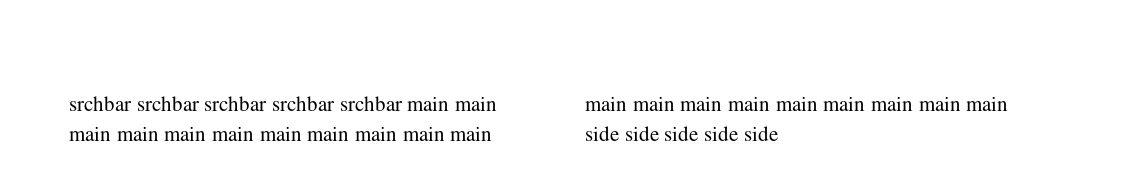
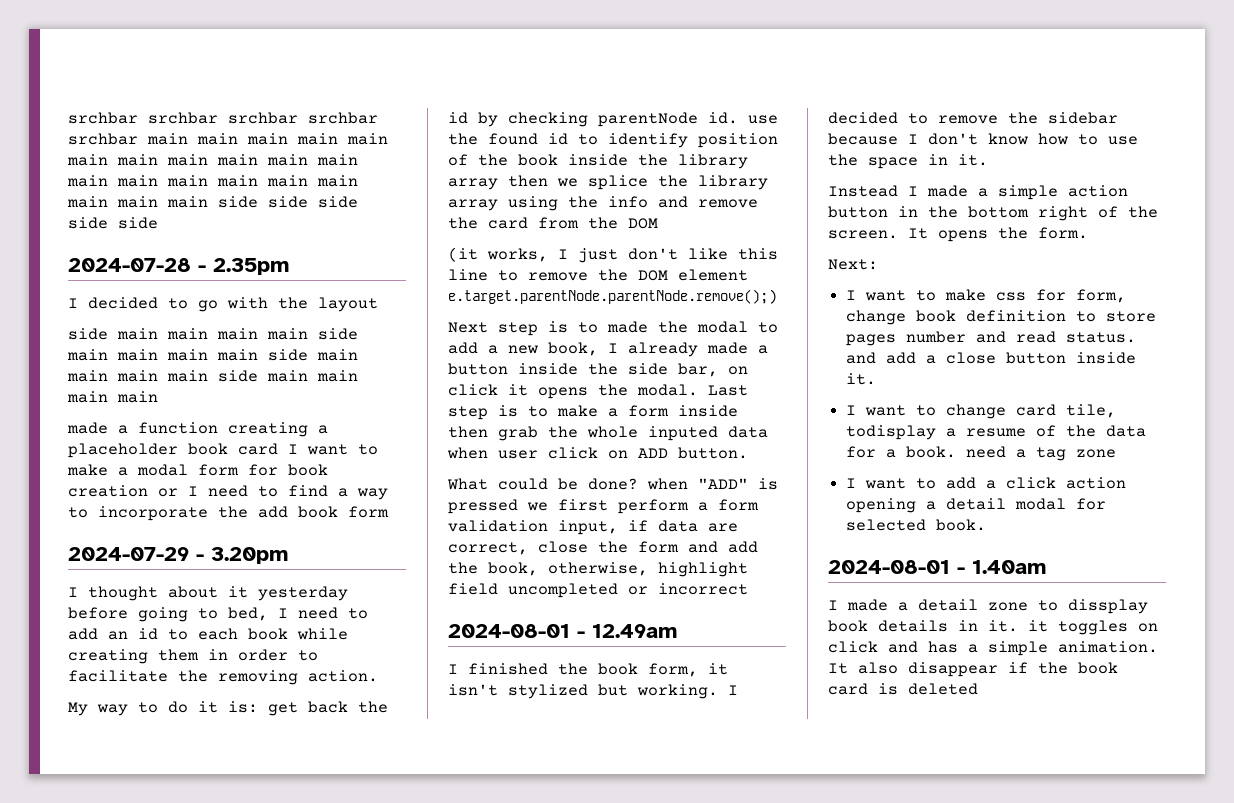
+ 2024-07-28 - 2.35pm
+ I decided to go with the layout
+ side main main main main side main main main main side main main main main side main main main main
+ made a function creating a placeholder book card I want to make a modal form for book creation or I need to find a way to incorporate the add book form
+ 2024-07-29 - 3.20pm
+ I thought about it yesterday before going to bed, I need to add an id to each book while creating them in order to facilitate the removing action.
+ My way to do it is: get back the id by checking parentNode id. use the found id to identify position of the book inside the library array then we splice the library array using the info and remove the card from the DOM
+ (it works, I just don't like this line to remove the DOM element e.target.parentNode.parentNode.remove();)
+ Next step is to made the modal to add a new book, I already made a button inside the side bar, on click it opens the modal. Last step is to make a form inside then grab the whole inputed data when user click on ADD button.
+ What could be done? when "ADD" is pressed we first perform a form validation input, if data are correct, close the form and add the book, otherwise, highlight field uncompleted or incorrect
+ 2024-08-01 - 12.49am
+ I finished the book form, it isn't stylized but working. I decided to remove the sidebar because I don't know how to use the space in it.
+ Instead I made a simple action button in the bottom right of the screen. It opens the form.
+ Next:
+ I want to make css for form, change book definition to store pages number and read status. and add a close button inside it.
+ I want to change card tile, todisplay a resume of the data for a book. need a tag zone
+ I want to add a click action opening a detail modal for selected book.
+ 2024-08-01 - 1.40am
+ I made a detail zone to dissplay book details in it. it toggles on click and has a simple animation. It also disappear if the book card is deleted

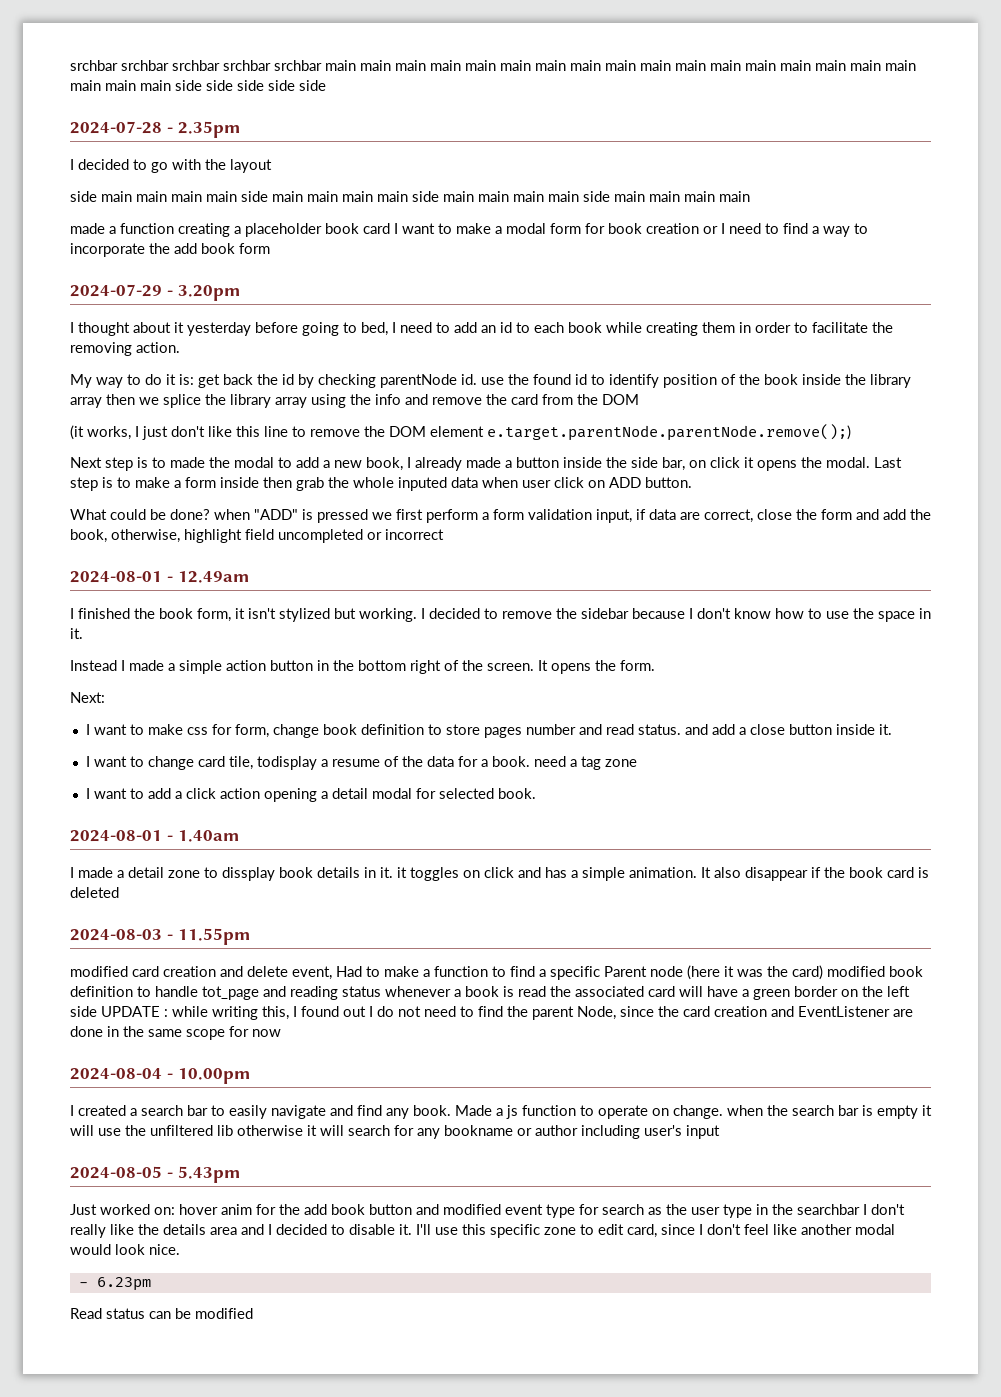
+ 2024-08-03 - 11.55pm
+ modified card creation and delete event, Had to make a function to find a specific Parent node (here it was the card) modified book definition to handle tot_page and reading status whenever a book is read the associated card will have a green border on the left side UPDATE : while writing this, I found out I do not need to find the parent Node, since the card creation and EventListener are done in the same scope for now
+ 2024-08-04 - 10.00pm
+ I created a search bar to easily navigate and find any book. Made a js function to operate on change. when the search bar is empty it will use the unfiltered lib otherwise it will search for any bookname or author including user's input
+ 2024-08-05 - 5.43pm
+ Just worked on: hover anim for the add book button and modified event type for search as the user type in the searchbar I don't really like the details area and I decided to disable it. I'll use this specific zone to edit card, since I don't feel like another modal would look nice.
+ - 6.23pm
+ Read status can be modified

